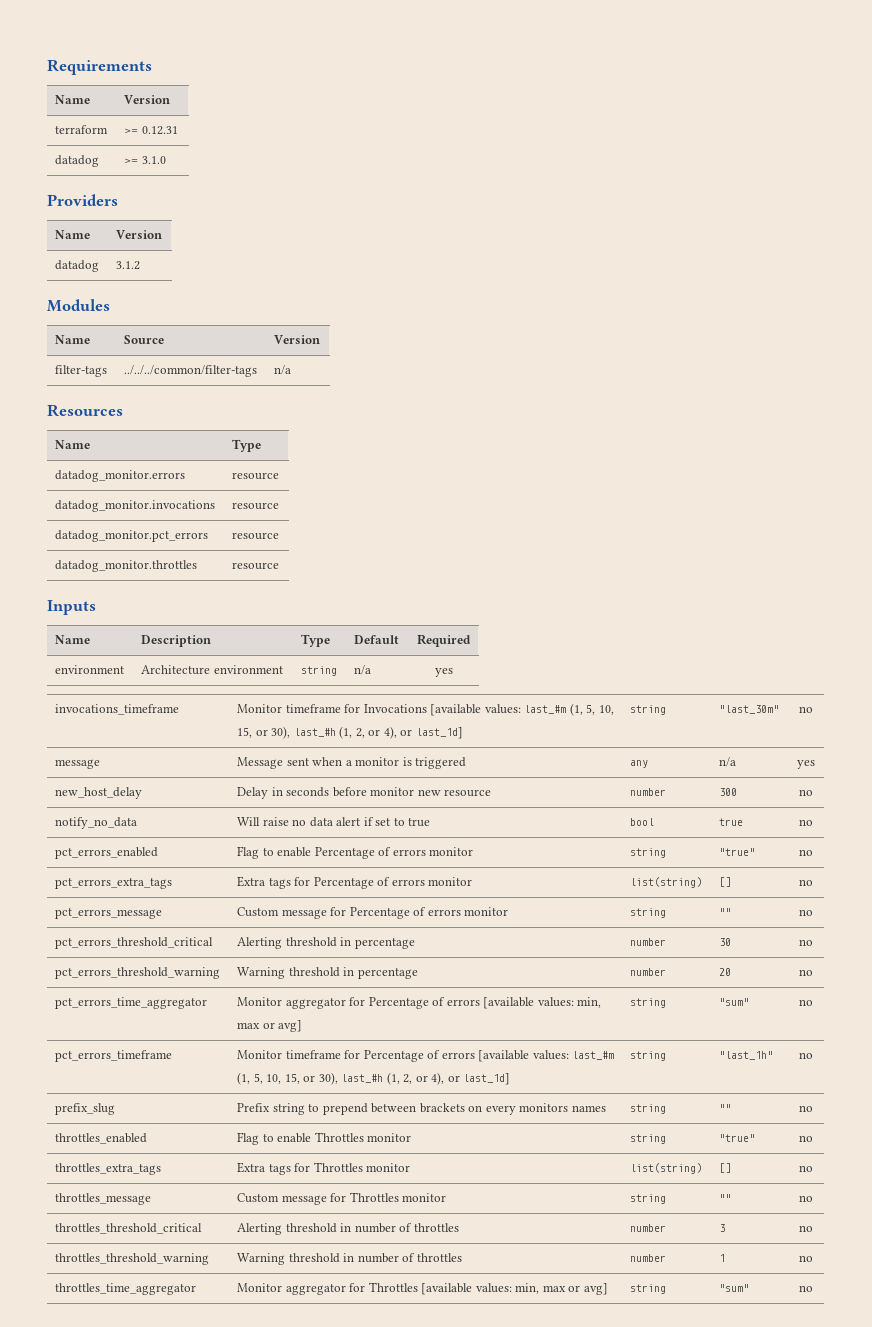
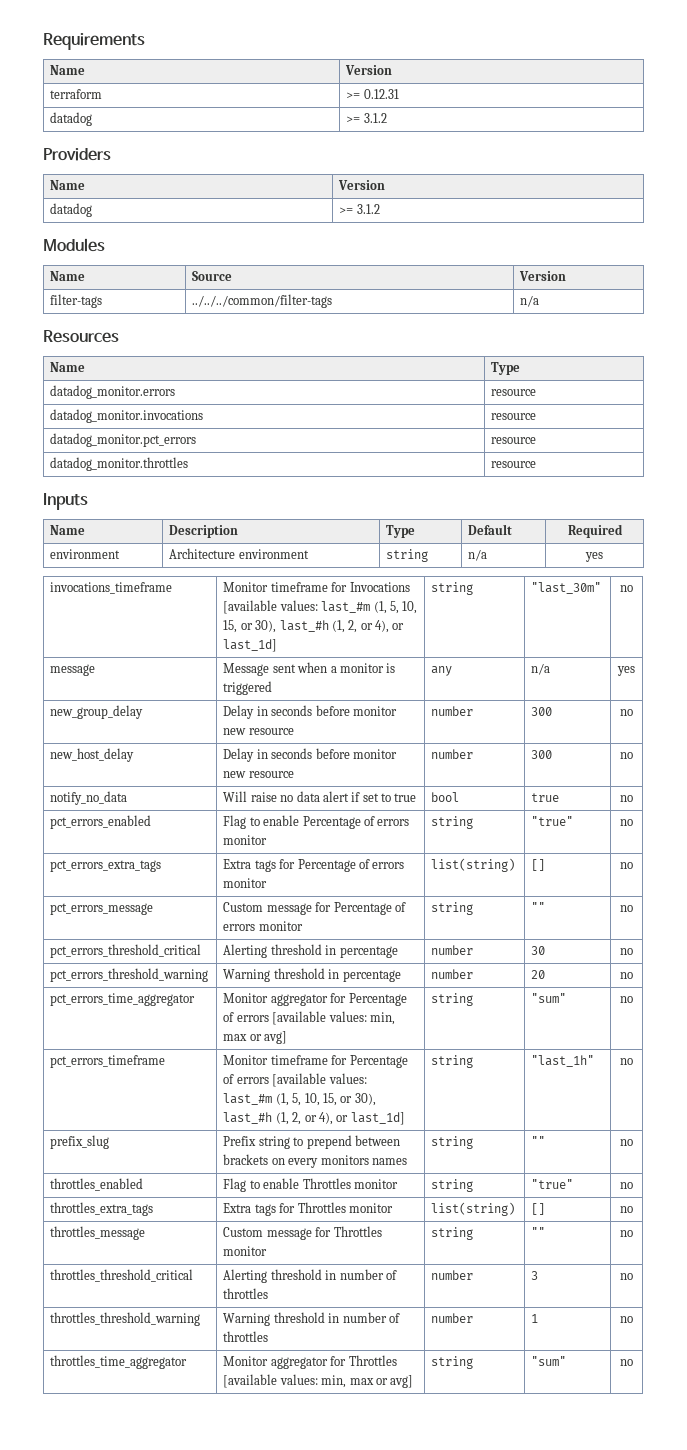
  terraform | >= 0.12.31
- datadog | >= 3.1.0
+ datadog | >= 3.1.2
  Providers
  Name | Version
- datadog | 3.1.2
+ datadog | >= 3.1.2
+ new_group_delay | Delay in seconds before monitor new resource | number | 300 | no

